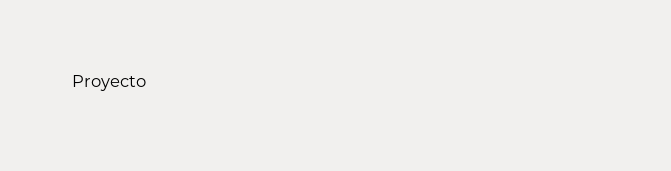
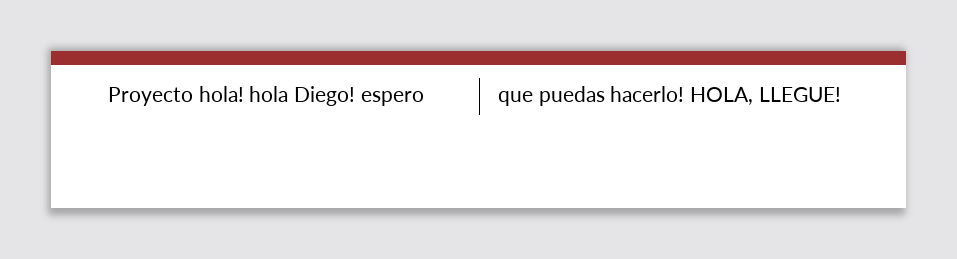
- Proyecto
+ Proyecto hola! hola Diego! espero que puedas hacerlo! HOLA, LLEGUE!

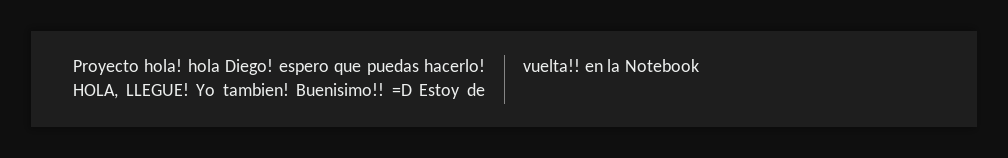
+ Yo tambien! Buenisimo!! =D Estoy de vuelta!! en la Notebook

